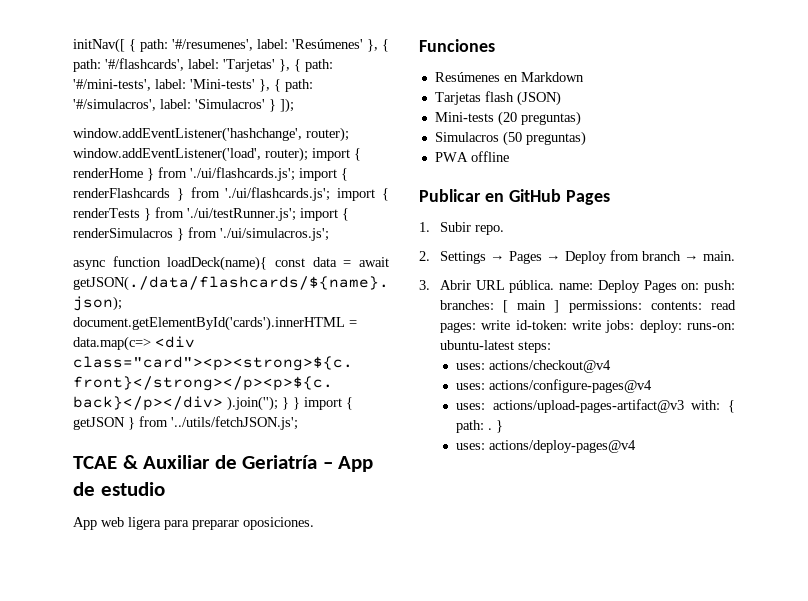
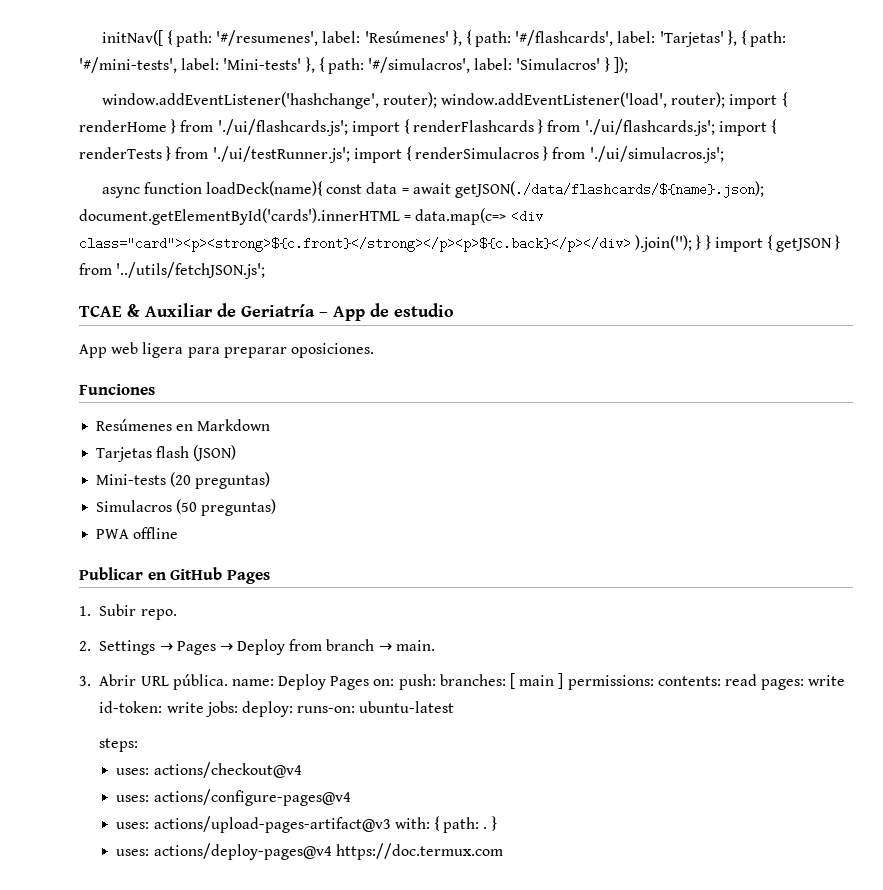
- 3. Abrir URL pública. name: Deploy Pages on: push: branches: [ main ] permissions: contents: read pages: write id-token: write jobs: deploy: runs-on: ubuntu-latest steps:
+ 3. Abrir URL pública. name: Deploy Pages on: push: branches: [ main ] permissions: contents: read pages: write id-token: write jobs: deploy: runs-on: ubuntu-latest
+ steps:
- uses: actions/deploy-pages@v4
+ uses: actions/deploy-pages@v4 https://doc.termux.com

